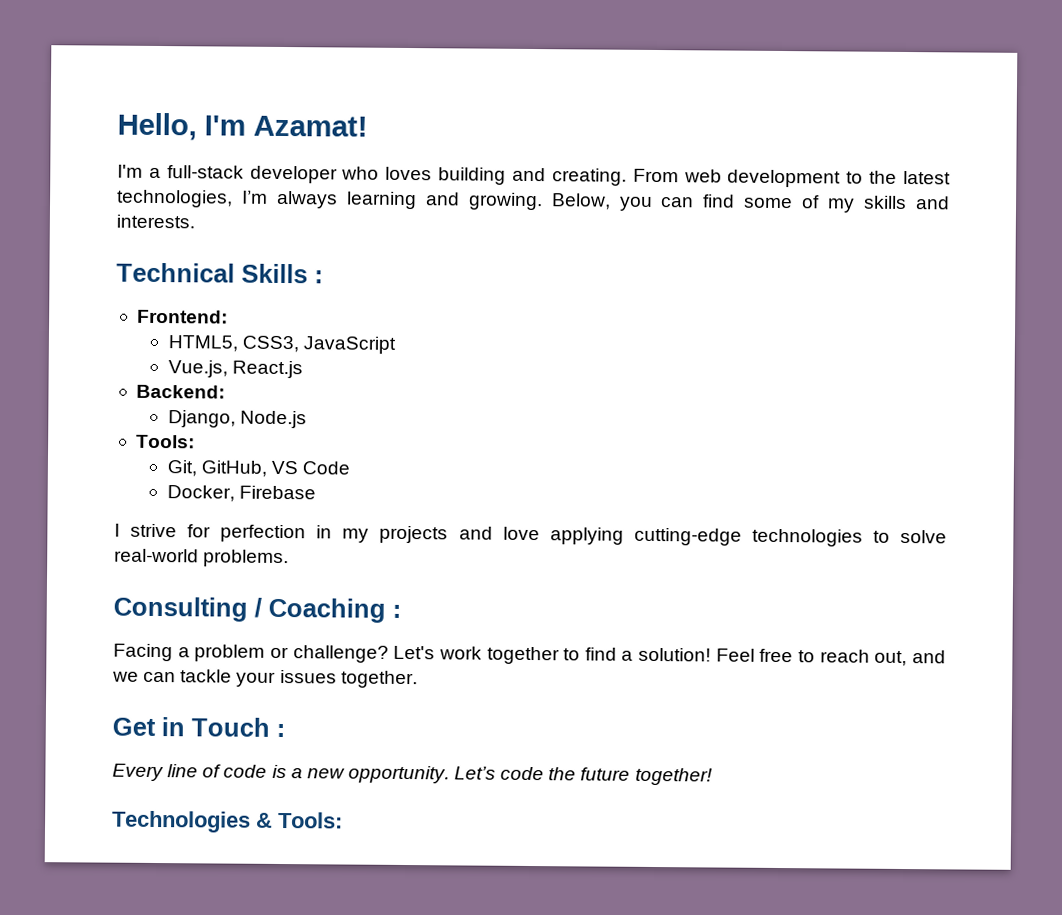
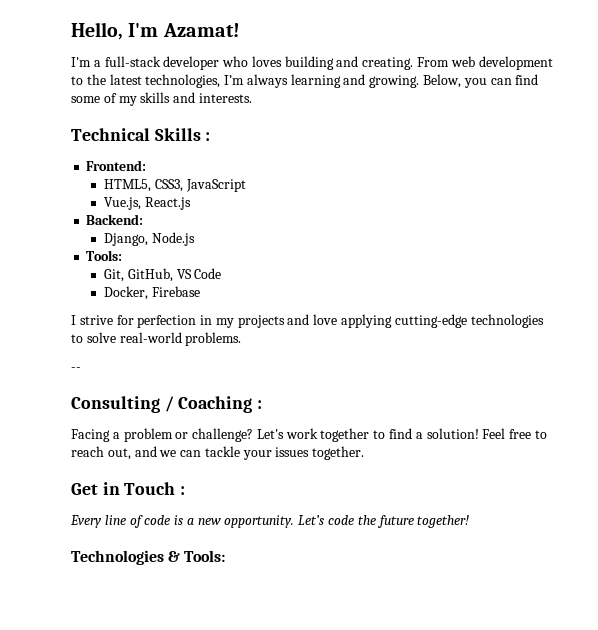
+ --

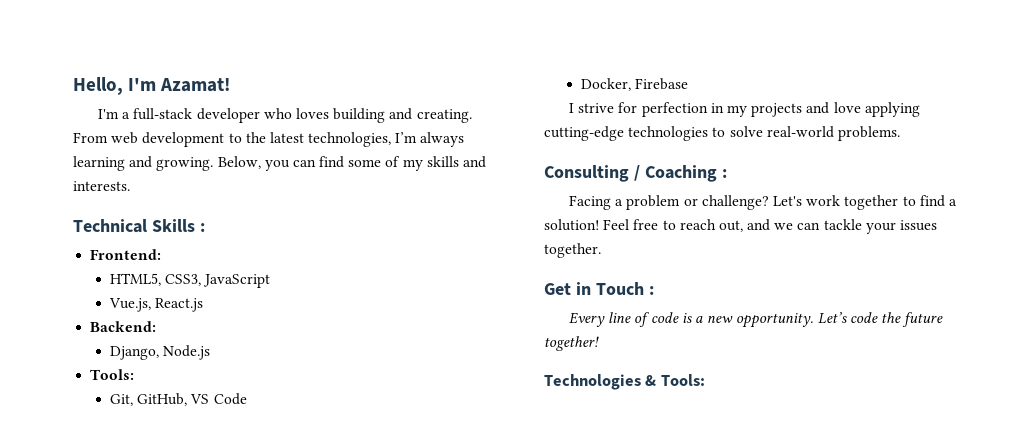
- --

